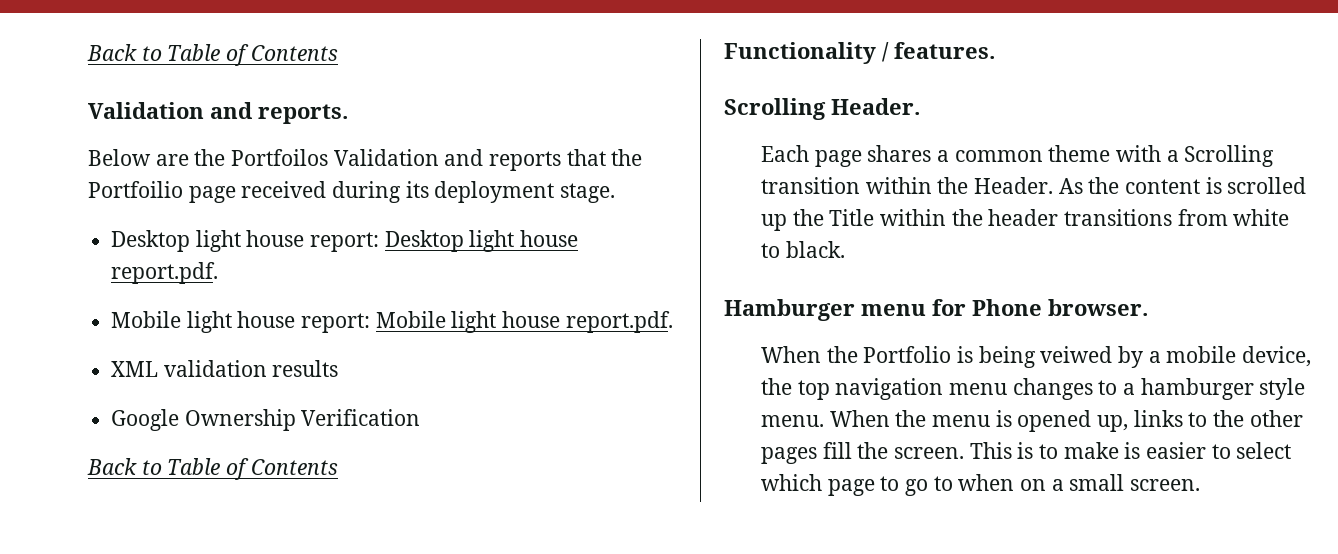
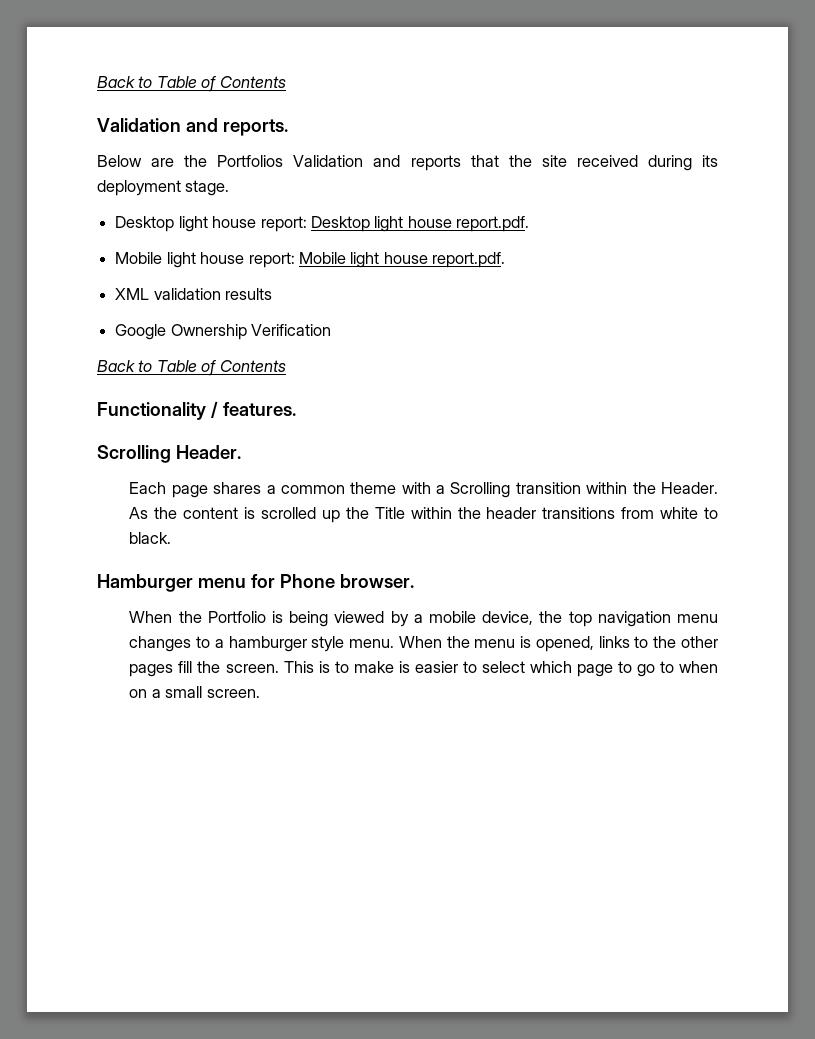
- Below are the Portfoilos Validation and reports that the Portfoilio page received during its deployment stage.
+ Below are the Portfolios Validation and reports that the site received during its deployment stage.
- When the Portfolio is being veiwed by a mobile device, the top navigation menu changes to a hamburger style menu.
+ When the Portfolio is being viewed by a mobile device, the top navigation menu changes to a hamburger style menu.
- When the menu is opened up, links to the other pages fill the screen.
+ When the menu is opened, links to the other pages fill the screen.

